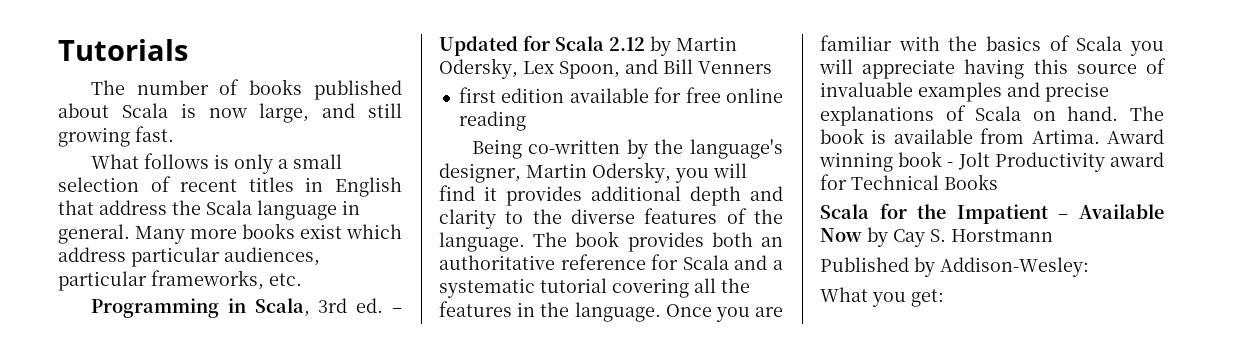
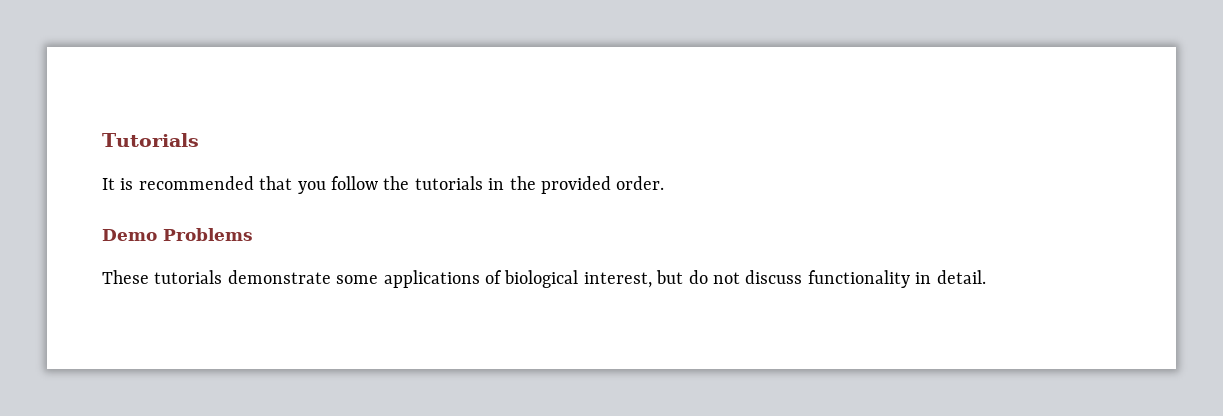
- The number of books published about Scala is now large, and still growing fast.
- What follows is only a small selection of recent titles in English that address the Scala language in general. Many more books exist which address particular audiences, particular frameworks, etc.
- Programming in Scala, 3rd ed. – Updated for Scala 2.12 by Martin Odersky, Lex Spoon, and Bill Venners
- first edition available for free online reading
- Being co-written by the language's designer, Martin Odersky, you will find it provides additional depth and clarity to the diverse features of the language. The book provides both an authoritative reference for Scala and a systematic tutorial covering all the features in the language. Once you are familiar with the basics of Scala you will appreciate having this source of invaluable examples and precise explanations of Scala on hand. The book is available from Artima. Award winning book - Jolt Productivity award for Technical Books
- Scala for the Impatient – Available Now by Cay S. Horstmann
- Published by Addison-Wesley:
- What you get:
+ It is recommended that you follow the tutorials in the provided order.
+ Demo Problems
+ These tutorials demonstrate some applications of biological interest, but do not discuss functionality in detail.

